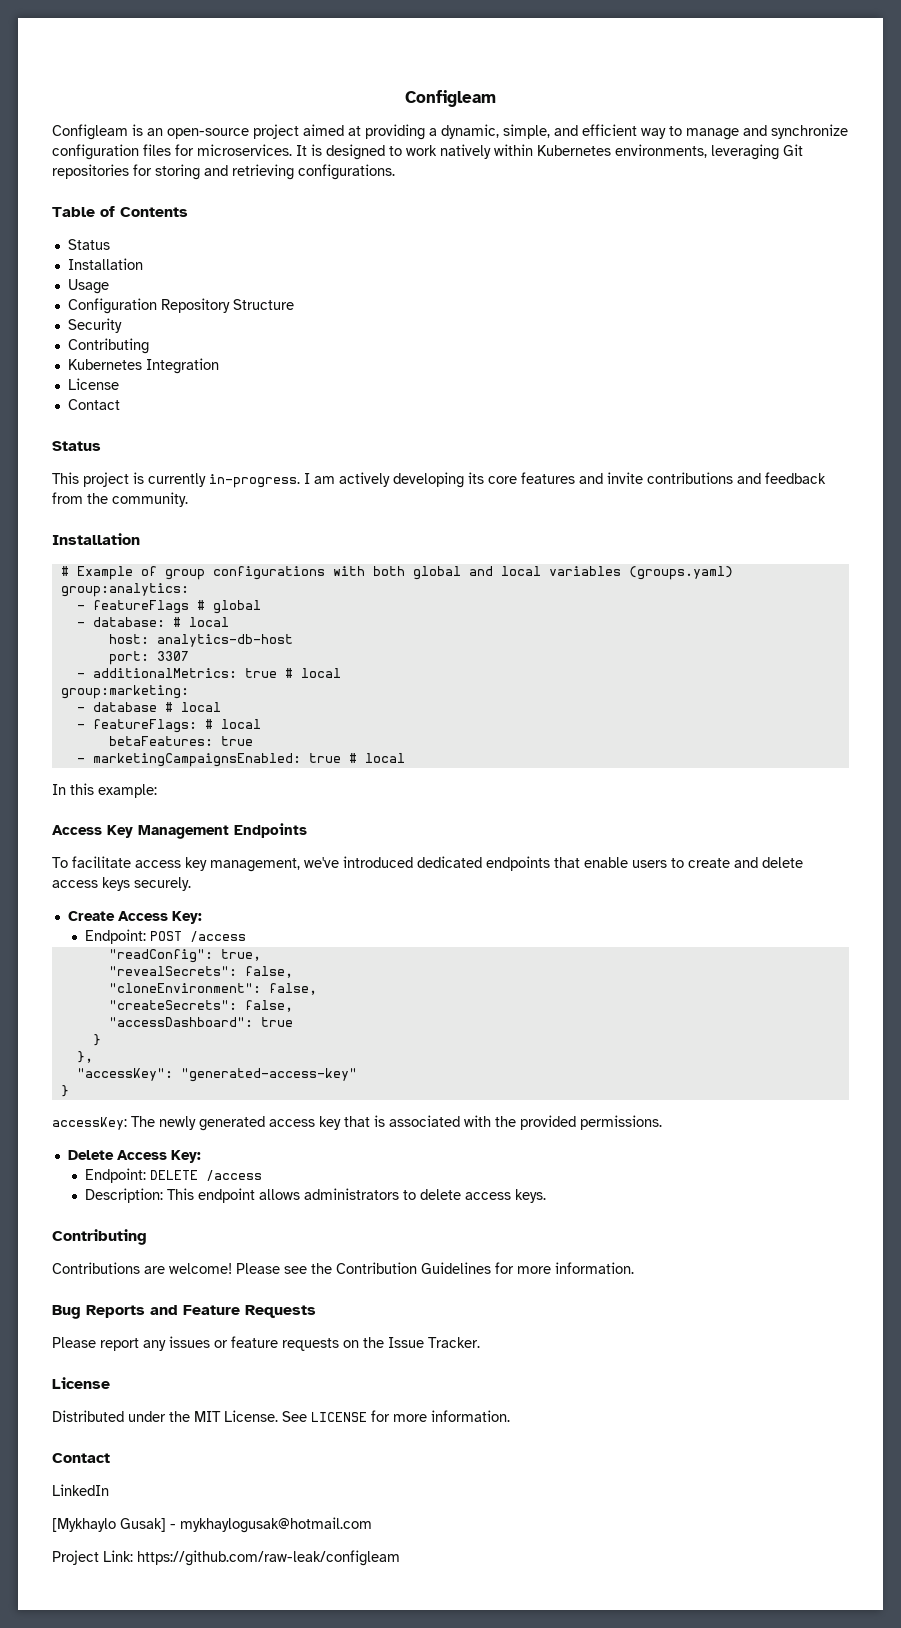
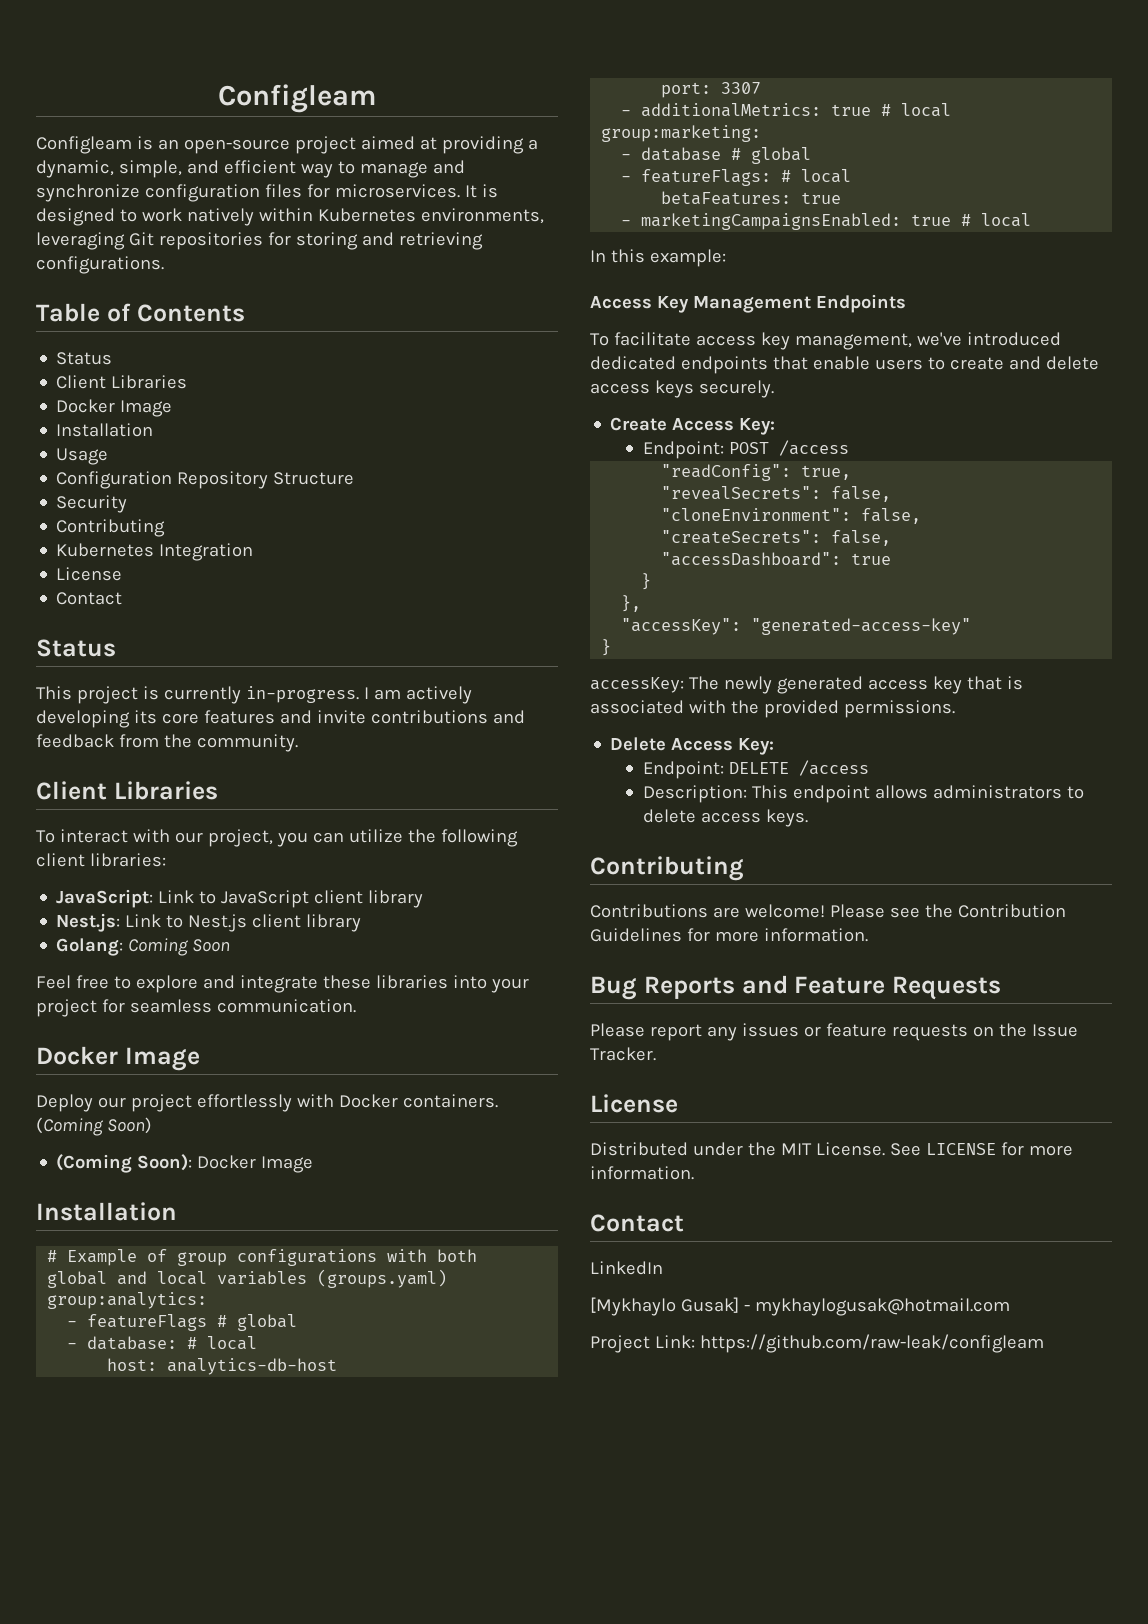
  Table of Contents
  Status
+ Client Libraries
+ Docker Image
  I am actively developing its core features and invite contributions and feedback from the community.
+ Client Libraries
+ To interact with our project, you can utilize the following client libraries:
+ JavaScript: Link to JavaScript client library
+ Nest.js: Link to Nest.js client library
+ Golang: Coming Soon
+ Feel free to explore and integrate these libraries into your project for seamless communication.
+ Docker Image
+ Deploy our project effortlessly with Docker containers. (Coming Soon)
+ (Coming Soon): Docker Image
- - database # local
+ - database # global

